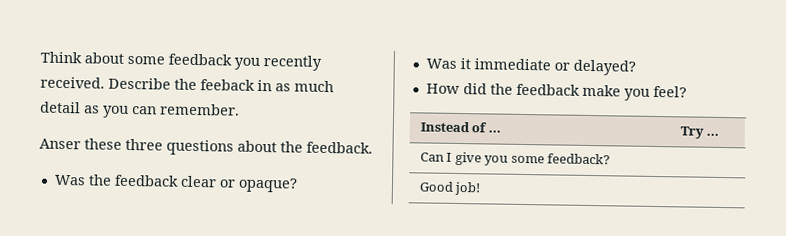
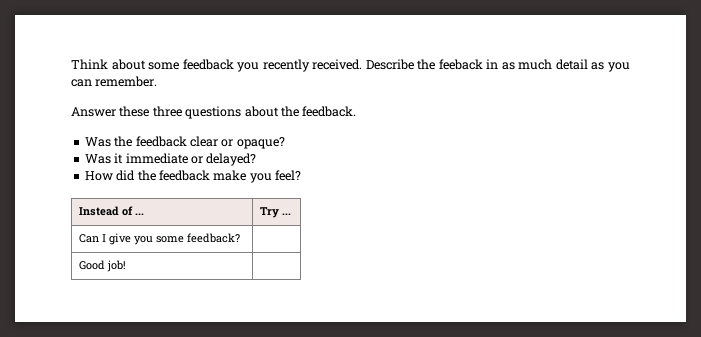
- Anser these three questions about the feedback.
+ Answer these three questions about the feedback.

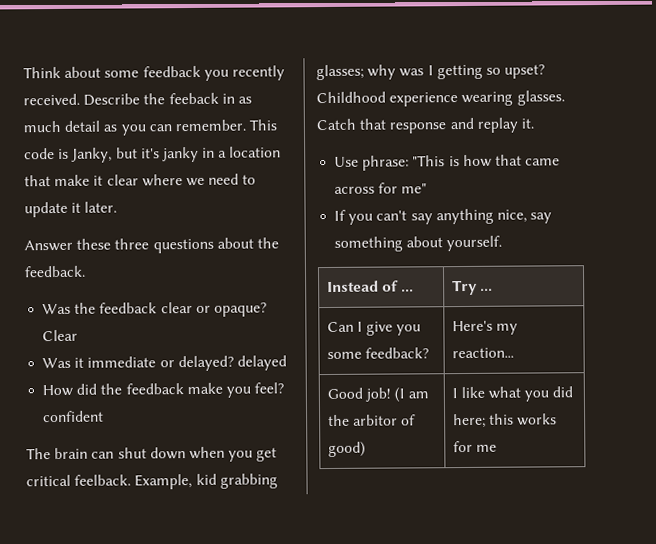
+ This code is Janky, but it's janky in a location that make it clear where we need to update it later.
+ Clear
- Was it immediate or delayed?
+ Was it immediate or delayed? delayed
- How did the feedback make you feel?
+ How did the feedback make you feel? confident
+ The brain can shut down when you get critical feelback. Example, kid grabbing glasses; why was I getting so upset? Childhood experience wearing glasses. Catch that response and replay it.
+ Use phrase: "This is how that came across for me"
+ If you can't say anything nice, say something about yourself.
- Can I give you some feedback? |
+ Can I give you some feedback? | Here's my reaction...
- Good job! |
+ Good job! (I am the arbitor of good) | I like what you did here; this works for me

